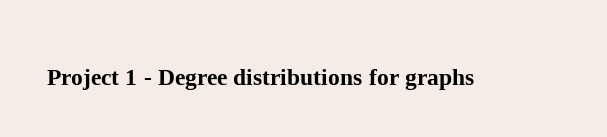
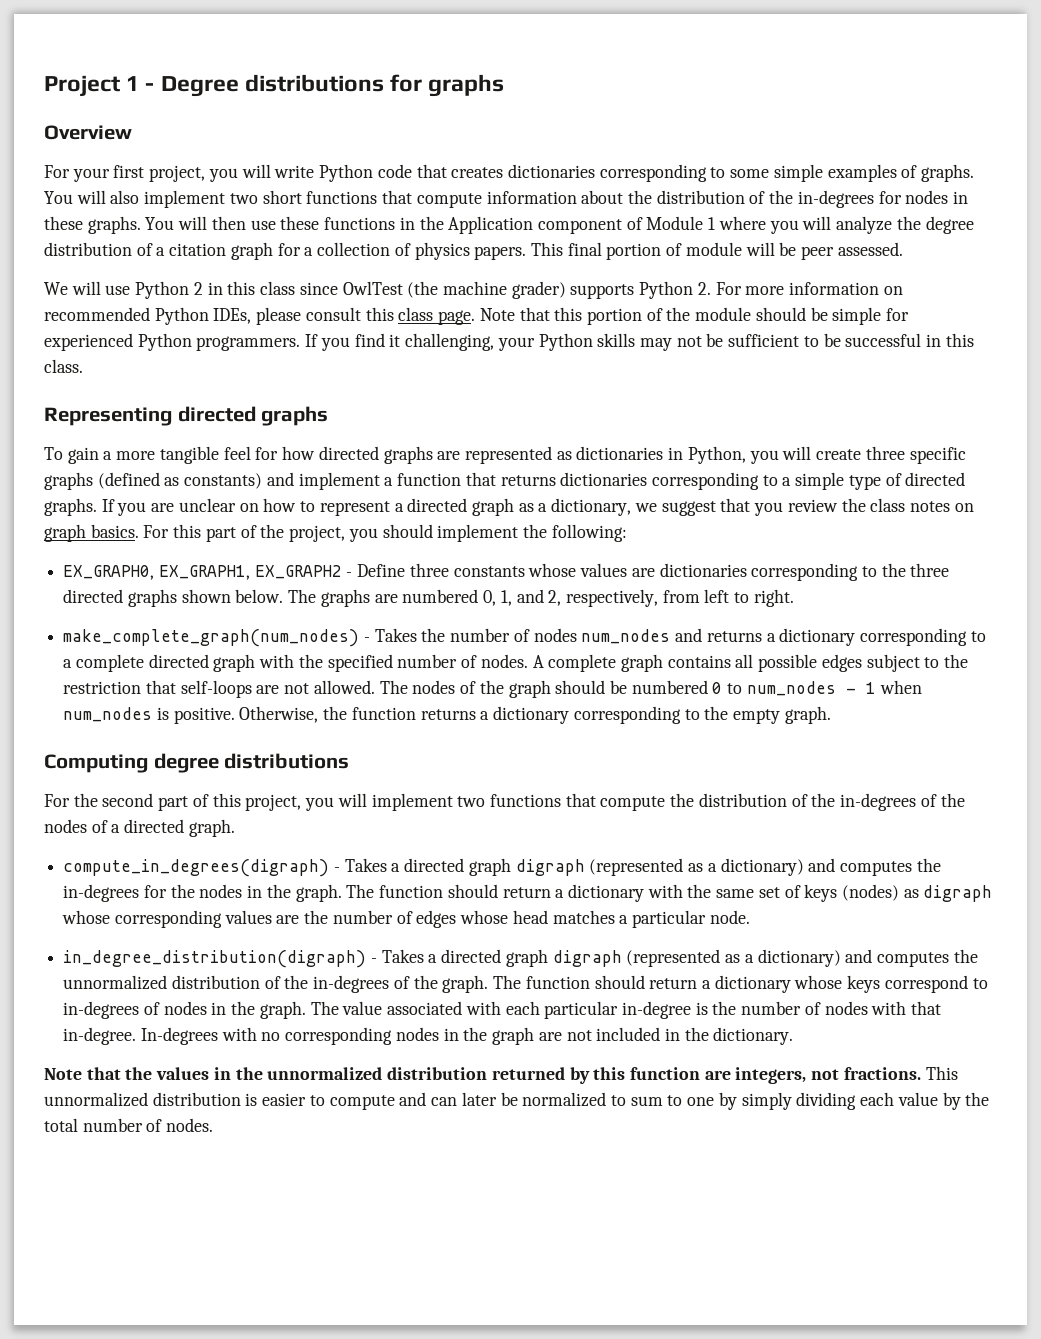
+ Overview
+ For your first project, you will write Python code that creates dictionaries corresponding to some simple examples of graphs. You will also implement two short functions that compute information about the distribution of the in-degrees for nodes in these graphs. You will then use these functions in the Application component of Module 1 where you will analyze the degree distribution of a citation graph for a collection of physics papers. This final portion of module will be peer assessed.
+ We will use Python 2 in this class since OwlTest (the machine grader) supports Python 2. For more information on recommended Python IDEs, please consult this class page. Note that this portion of the module should be simple for experienced Python programmers. If you find it challenging, your Python skills may not be sufficient to be successful in this class.
+ Representing directed graphs
+ To gain a more tangible feel for how directed graphs are represented as dictionaries in Python, you will create three specific graphs (defined as constants) and implement a function that returns dictionaries corresponding to a simple type of directed graphs. If you are unclear on how to represent a directed graph as a dictionary, we suggest that you review the class notes on graph basics. For this part of the project, you should implement the following:
+ EX_GRAPH0, EX_GRAPH1, EX_GRAPH2 - Define three constants whose values are dictionaries corresponding to the three directed graphs shown below. The graphs are numbered 0, 1, and 2, respectively, from left to right.
+ make_complete_graph(num_nodes) - Takes the number of nodes num_nodes and returns a dictionary corresponding to a complete directed graph with the specified number of nodes. A complete graph contains all possible edges subject to the restriction that self-loops are not allowed. The nodes of the graph should be numbered 0 to num_nodes - 1 when num_nodes is positive. Otherwise, the function returns a dictionary corresponding to the empty graph.
+ Computing degree distributions
+ For the second part of this project, you will implement two functions that compute the distribution of the in-degrees of the nodes of a directed graph.
+ compute_in_degrees(digraph) - Takes a directed graph digraph (represented as a dictionary) and computes the in-degrees for the nodes in the graph. The function should return a dictionary with the same set of keys (nodes) as digraph whose corresponding values are the number of edges whose head matches a particular node.
+ in_degree_distribution(digraph) - Takes a directed graph digraph (represented as a dictionary) and computes the unnormalized distribution of the in-degrees of the graph. The function should return a dictionary whose keys correspond to in-degrees of nodes in the graph. The value associated with each particular in-degree is the number of nodes with that in-degree. In-degrees with no corresponding nodes in the graph are not included in the dictionary.
+ Note that the values in the unnormalized distribution returned by this function are integers, not fractions. This unnormalized distribution is easier to compute and can later be normalized to sum to one by simply dividing each value by the total number of nodes.

